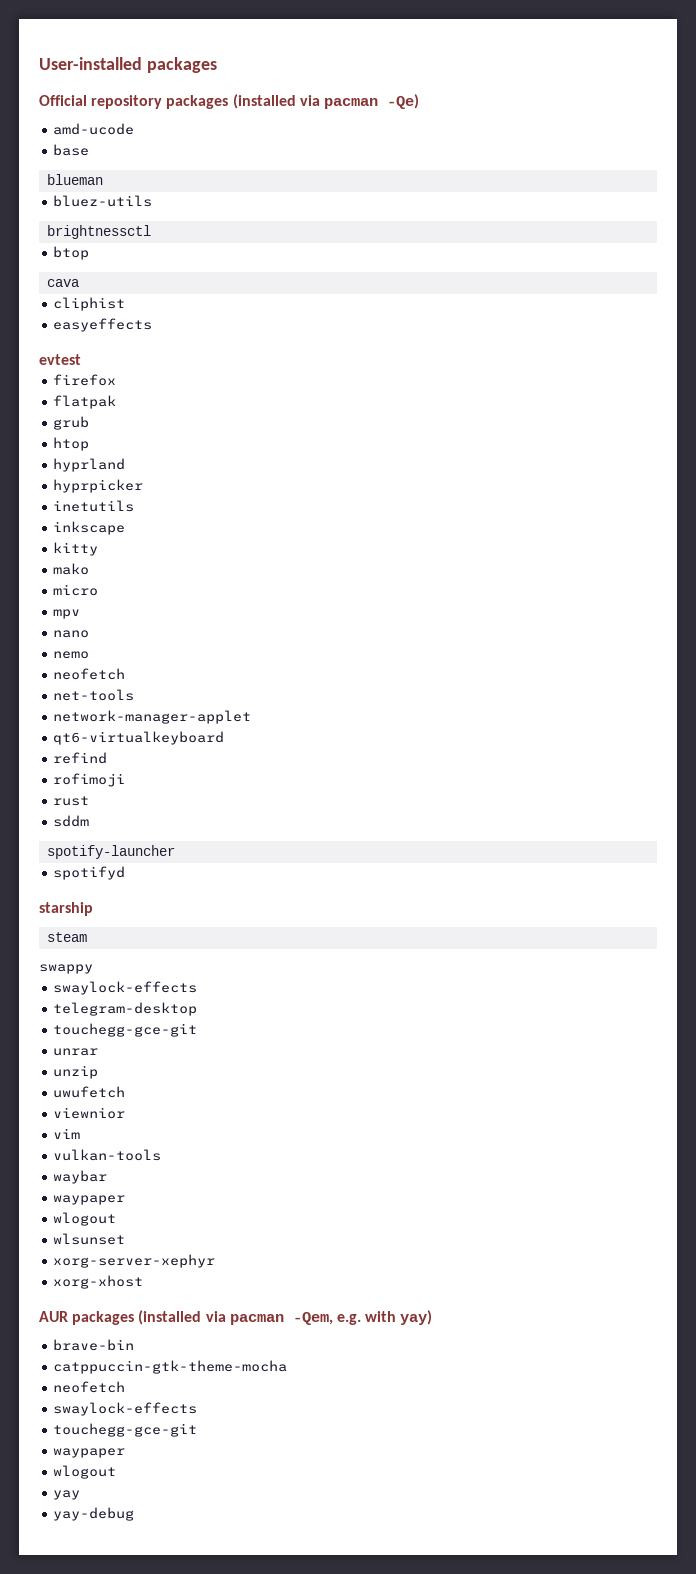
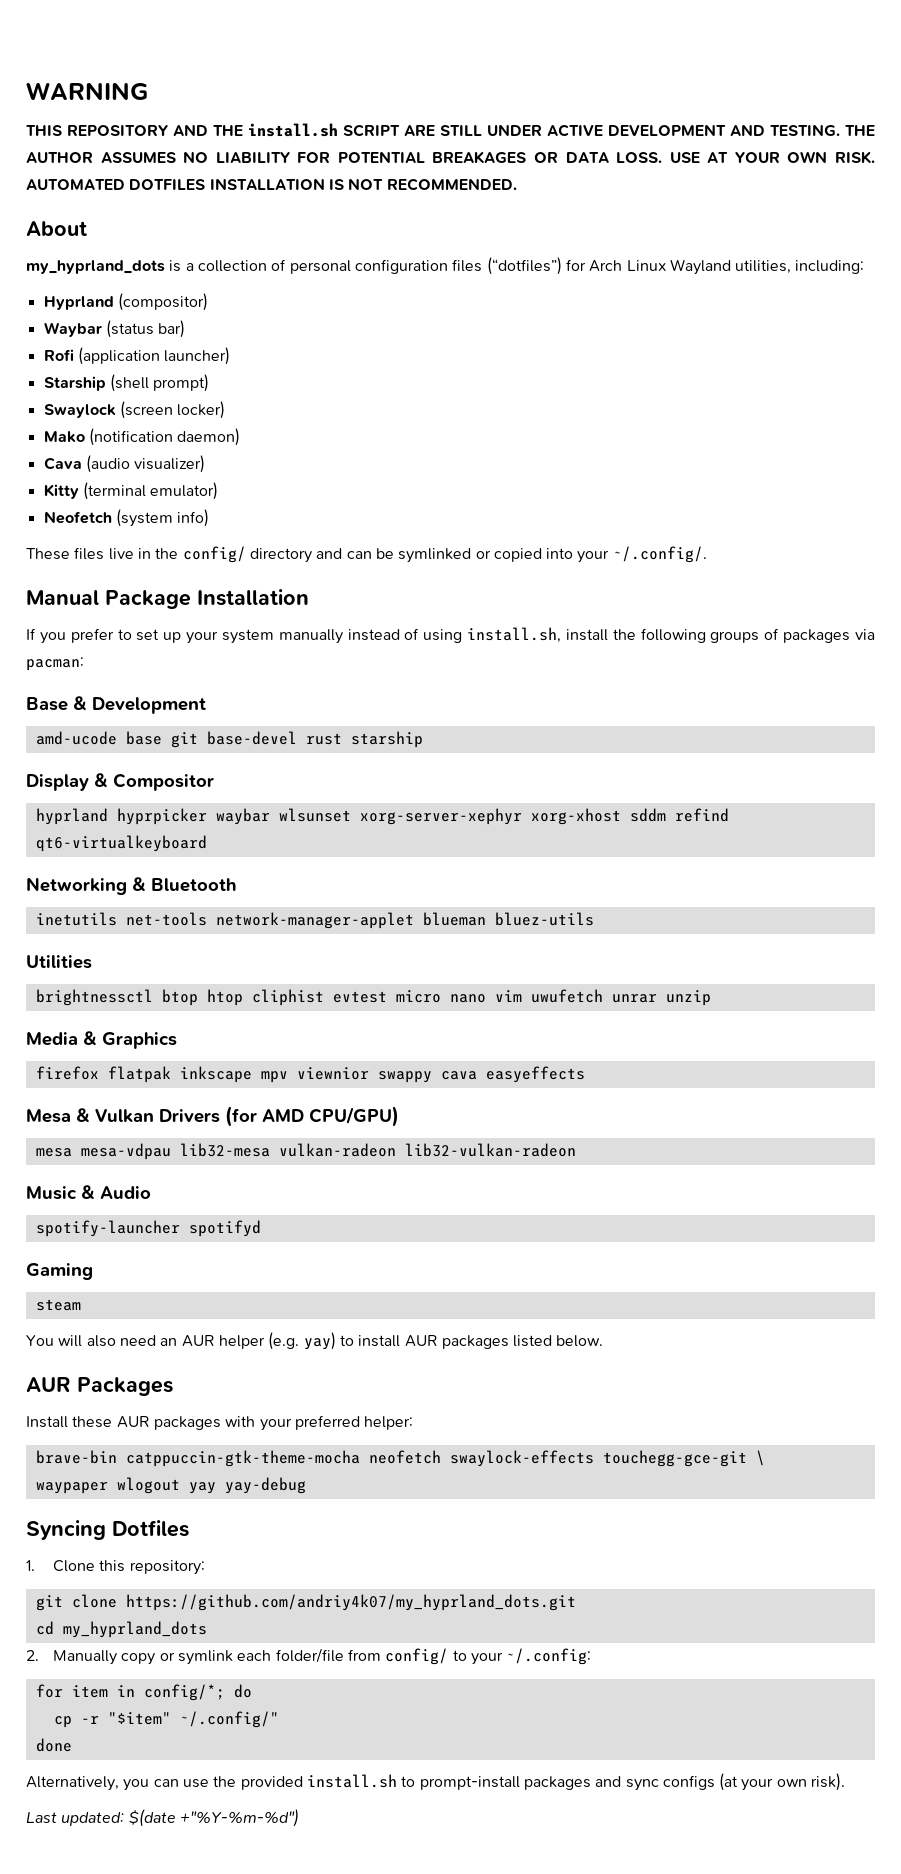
- User-installed packages
- Official repository packages (installed via pacman -Qe)
- amd-ucode
- base
- blueman
- bluez-utils
+ WARNING
+ THIS REPOSITORY AND THE install.sh SCRIPT ARE STILL UNDER ACTIVE DEVELOPMENT AND TESTING. THE AUTHOR ASSUMES NO LIABILITY FOR POTENTIAL BREAKAGES OR DATA LOSS. USE AT YOUR OWN RISK. AUTOMATED DOTFILES INSTALLATION IS NOT RECOMMENDED.
+ About
+ my_hyprland_dots is a collection of personal configuration files (“dotfiles”) for Arch Linux Wayland utilities, including:
+ Hyprland (compositor)
+ Waybar (status bar)
+ Rofi (application launcher)
+ Starship (shell prompt)
+ Swaylock (screen locker)
+ Mako (notification daemon)
+ Cava (audio visualizer)
+ Kitty (terminal emulator)
+ Neofetch (system info)
+ These files live in the config/ directory and can be symlinked or copied into your ~/.config/.
+ Manual Package Installation
+ If you prefer to set up your system manually instead of using install.sh, install the following groups of packages via pacman:
+ Base & Development
+ amd-ucode base git base-devel rust starship
+ Display & Compositor
+ hyprland hyprpicker waybar wlsunset xorg-server-xephyr xorg-xhost sddm refind qt6-virtualkeyboard
+ Networking & Bluetooth
+ inetutils net-tools network-manager-applet blueman bluez-utils
+ Utilities
- brightnessctl
- btop
- cava
- cliphist
- easyeffects
+ brightnessctl btop htop cliphist evtest micro nano vim uwufetch unrar unzip
+ Media & Graphics
+ firefox flatpak inkscape mpv viewnior swappy cava easyeffects
- evtest
- firefox
- flatpak
- grub
- htop
- hyprland
- hyprpicker
- inetutils
- inkscape
- kitty
- mako
- micro
- mpv
- nano
- nemo
- neofetch
- net-tools
- network-manager-applet
- qt6-virtualkeyboard
- refind
- rofimoji
- rust
- sddm
+ Mesa & Vulkan Drivers (for AMD CPU/GPU)
+ mesa mesa-vdpau lib32-mesa vulkan-radeon lib32-vulkan-radeon
+ Music & Audio
- spotify-launcher
- spotifyd
+ spotify-launcher spotifyd
- starship
+ Gaming
- swappy
- swaylock-effects
- telegram-desktop
- touchegg-gce-git
- unrar
- unzip
- uwufetch
- viewnior
- vim
- vulkan-tools
- waybar
- waypaper
- wlogout
- wlsunset
- xorg-server-xephyr
- xorg-xhost
- AUR packages (installed via pacman -Qem, e.g. with yay)
- brave-bin
- catppuccin-gtk-theme-mocha
- neofetch
- swaylock-effects
- touchegg-gce-git
- waypaper
- wlogout
- yay
- yay-debug
+ You will also need an AUR helper (e.g. yay) to install AUR packages listed below.
+ AUR Packages
+ Install these AUR packages with your preferred helper:
+ brave-bin catppuccin-gtk-theme-mocha neofetch swaylock-effects touchegg-gce-git \
+ waypaper wlogout yay yay-debug
+ Syncing Dotfiles
+ 1. Clone this repository:
+ git clone https://github.com/andriy4k07/my_hyprland_dots.git
+ cd my_hyprland_dots
+ 2. Manually copy or symlink each folder/file from config/ to your ~/.config:
+ for item in config/*; do
+ cp -r "$item" ~/.config/"
+ done
+ Alternatively, you can use the provided install.sh to prompt-install packages and sync configs (at your own risk).
+ Last updated: $(date +"%Y-%m-%d")

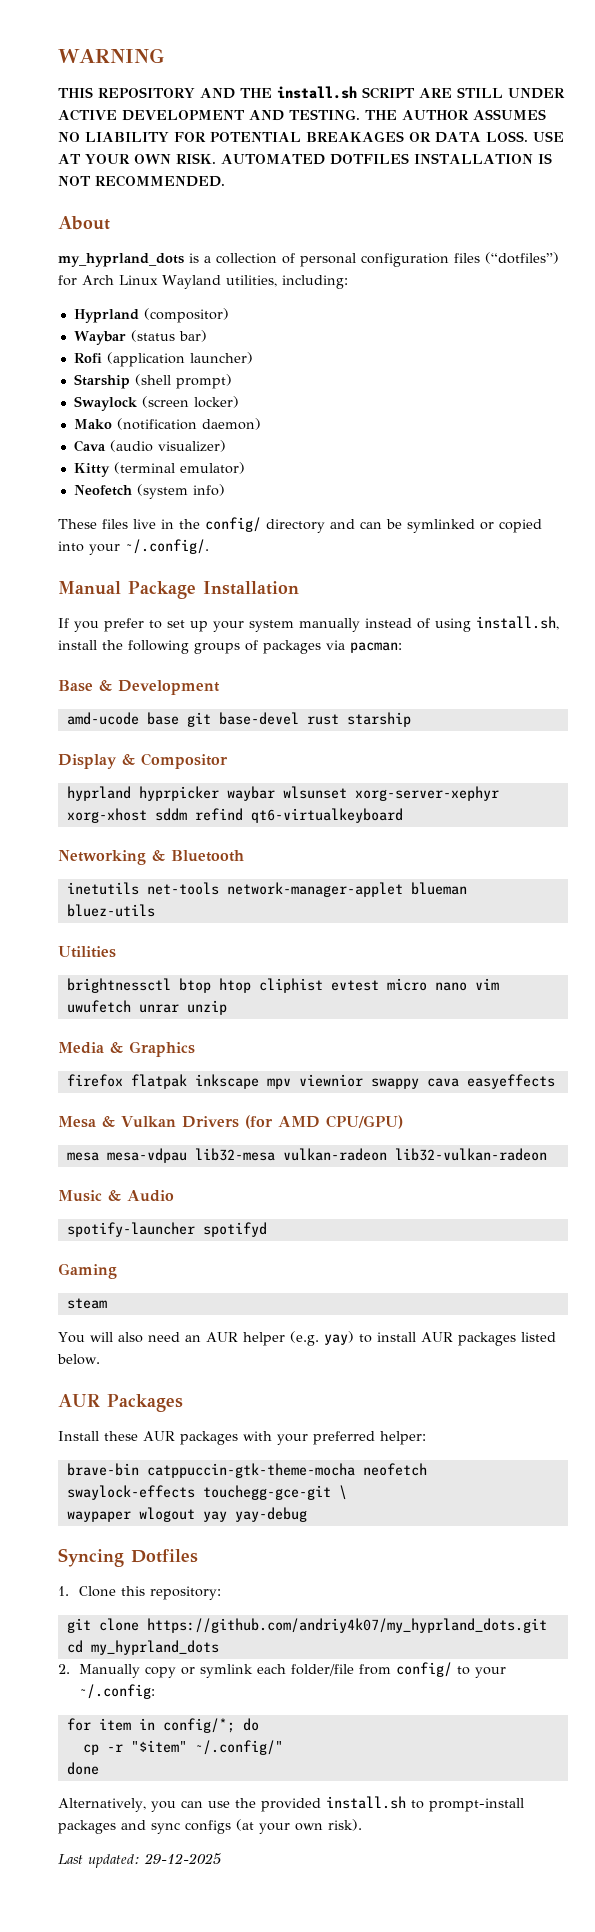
- Last updated: $(date +"%Y-%m-%d")
+ Last updated: 29-12-2025

